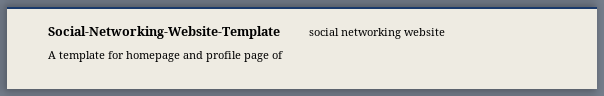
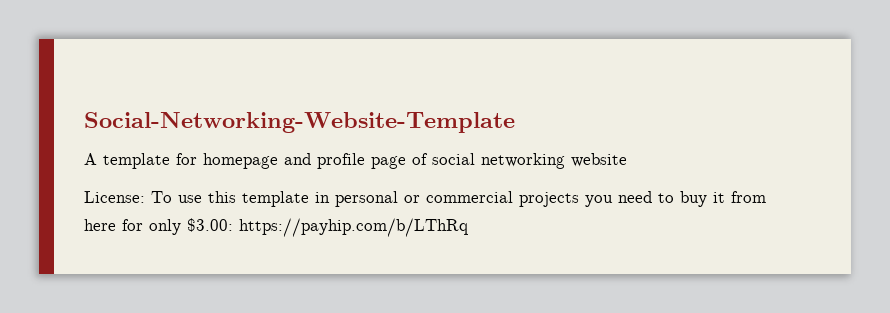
+ License: To use this template in personal or commercial projects you need to buy it from here for only $3.00: https://payhip.com/b/LThRq

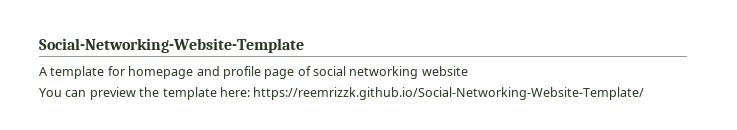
- License: To use this template in personal or commercial projects you need to buy it from here for only $3.00: https://payhip.com/b/LThRq
+ You can preview the template here: https://reemrizzk.github.io/Social-Networking-Website-Template/

